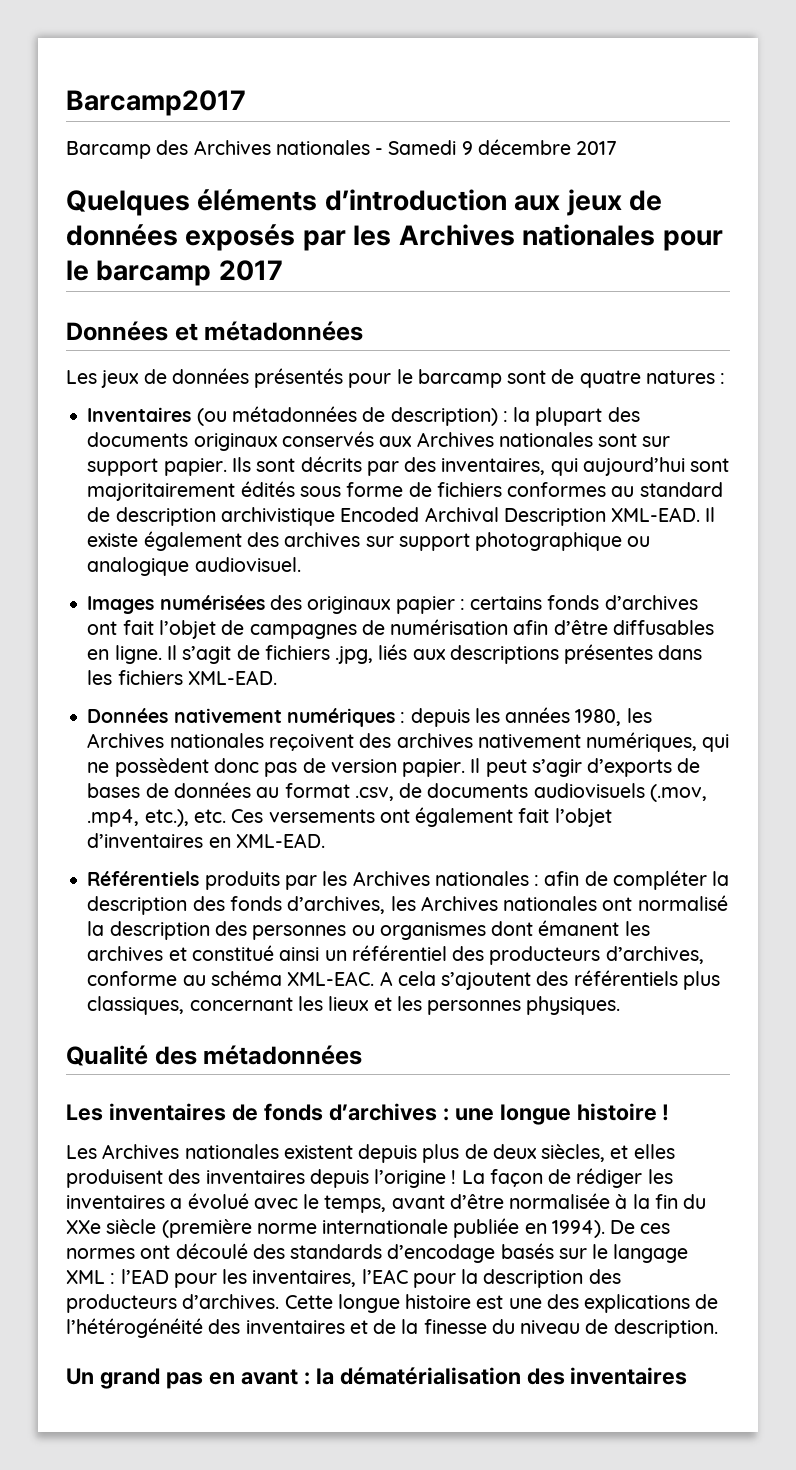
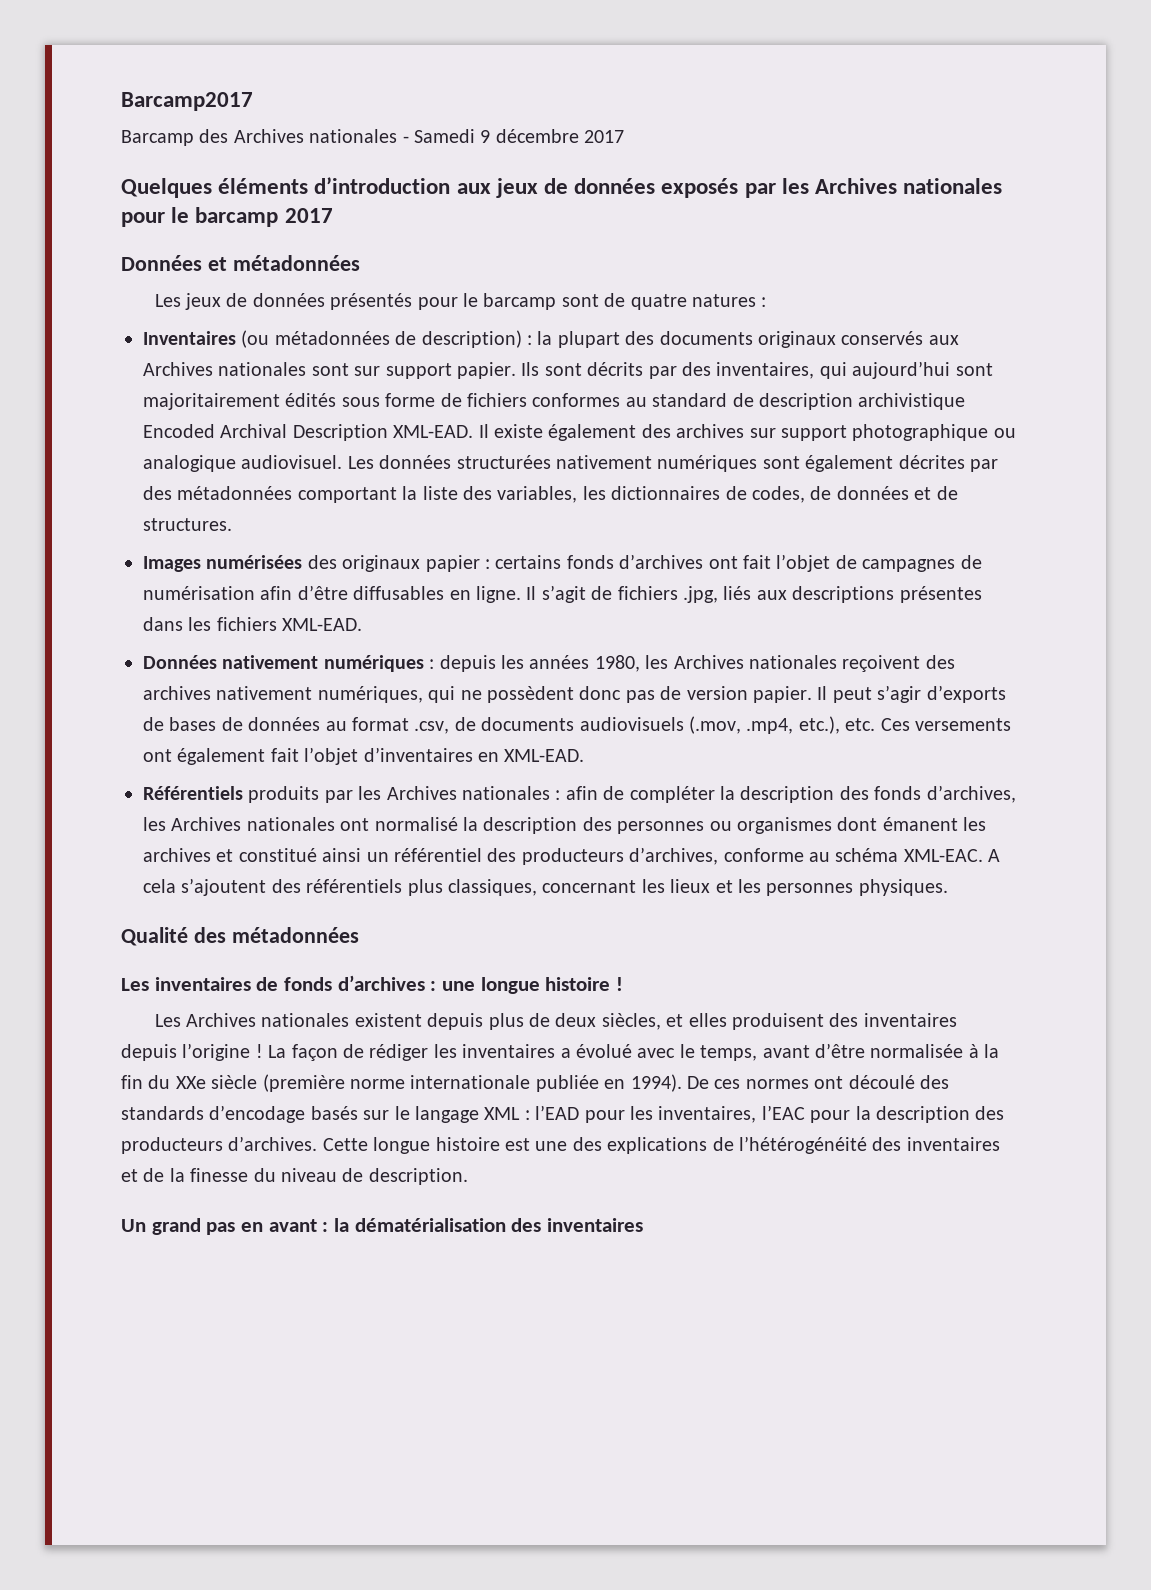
+ Les données structurées nativement numériques sont également décrites par des métadonnées comportant la liste des variables, les dictionnaires de codes, de données et de structures.

